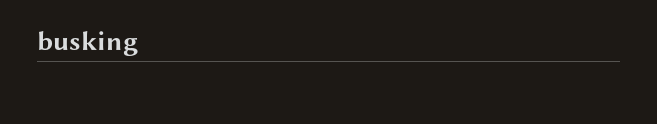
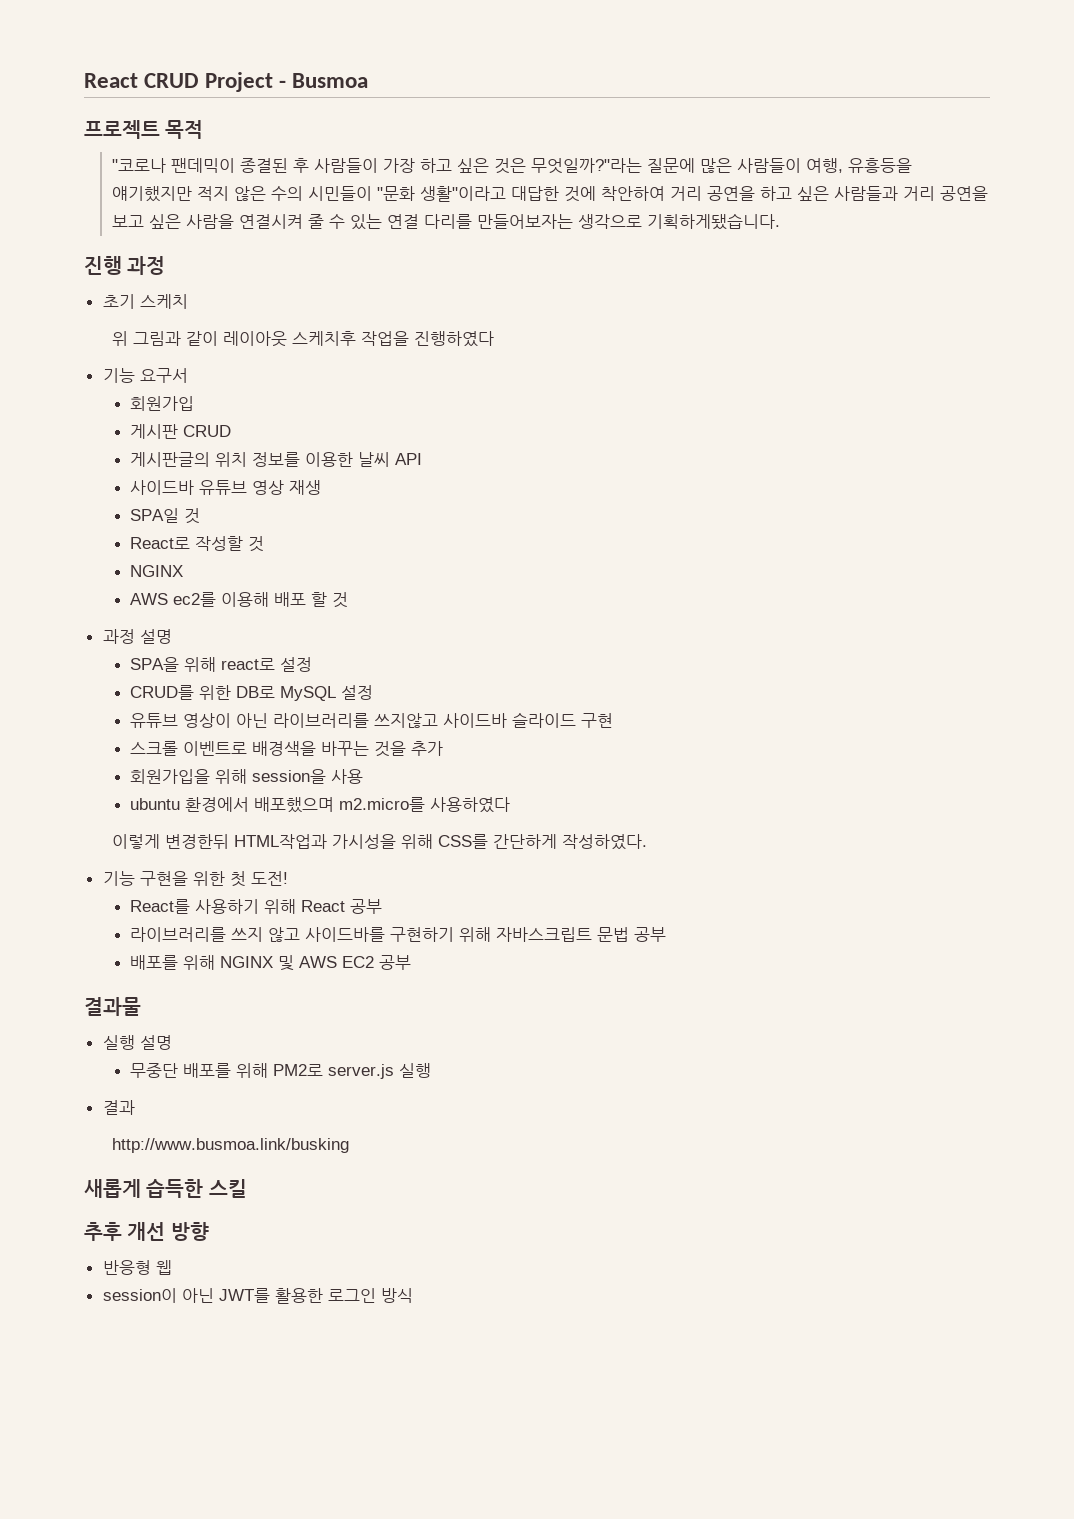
- busking
+ React CRUD Project - Busmoa
+ 프로젝트 목적
+ "코로나 팬데믹이 종결된 후 사람들이 가장 하고 싶은 것은 무엇일까?"라는 질문에 많은 사람들이 여행, 유흥등을 얘기했지만 적지 않은 수의 시민들이 "문화 생활"이라고 대답한 것에 착안하여 거리 공연을 하고 싶은 사람들과 거리 공연을 보고 싶은 사람을 연결시켜 줄 수 있는 연결 다리를 만들어보자는 생각으로 기획하게됐습니다.
+ 진행 과정
+ 초기 스케치
+ 위 그림과 같이 레이아웃 스케치후 작업을 진행하였다
+ 기능 요구서
+ 회원가입
+ 게시판 CRUD
+ 게시판글의 위치 정보를 이용한 날씨 API
+ 사이드바 유튜브 영상 재생
+ SPA일 것
+ React로 작성할 것
+ NGINX
+ AWS ec2를 이용해 배포 할 것
+ 과정 설명
+ SPA을 위해 react로 설정
+ CRUD를 위한 DB로 MySQL 설정
+ 유튜브 영상이 아닌 라이브러리를 쓰지않고 사이드바 슬라이드 구현
+ 스크롤 이벤트로 배경색을 바꾸는 것을 추가
+ 회원가입을 위해 session을 사용
+ ubuntu 환경에서 배포했으며 m2.micro를 사용하였다
+ 이렇게 변경한뒤 HTML작업과 가시성을 위해 CSS를 간단하게 작성하였다.
+ 기능 구현을 위한 첫 도전!
+ React를 사용하기 위해 React 공부
+ 라이브러리를 쓰지 않고 사이드바를 구현하기 위해 자바스크립트 문법 공부
+ 배포를 위해 NGINX 및 AWS EC2 공부
+ 결과물
+ 실행 설명
+ 무중단 배포를 위해 PM2로 server.js 실행
+ 결과
+ http://www.busmoa.link/busking
+ 새롭게 습득한 스킬
+ 추후 개선 방향
+ 반응형 웹
+ session이 아닌 JWT를 활용한 로그인 방식

